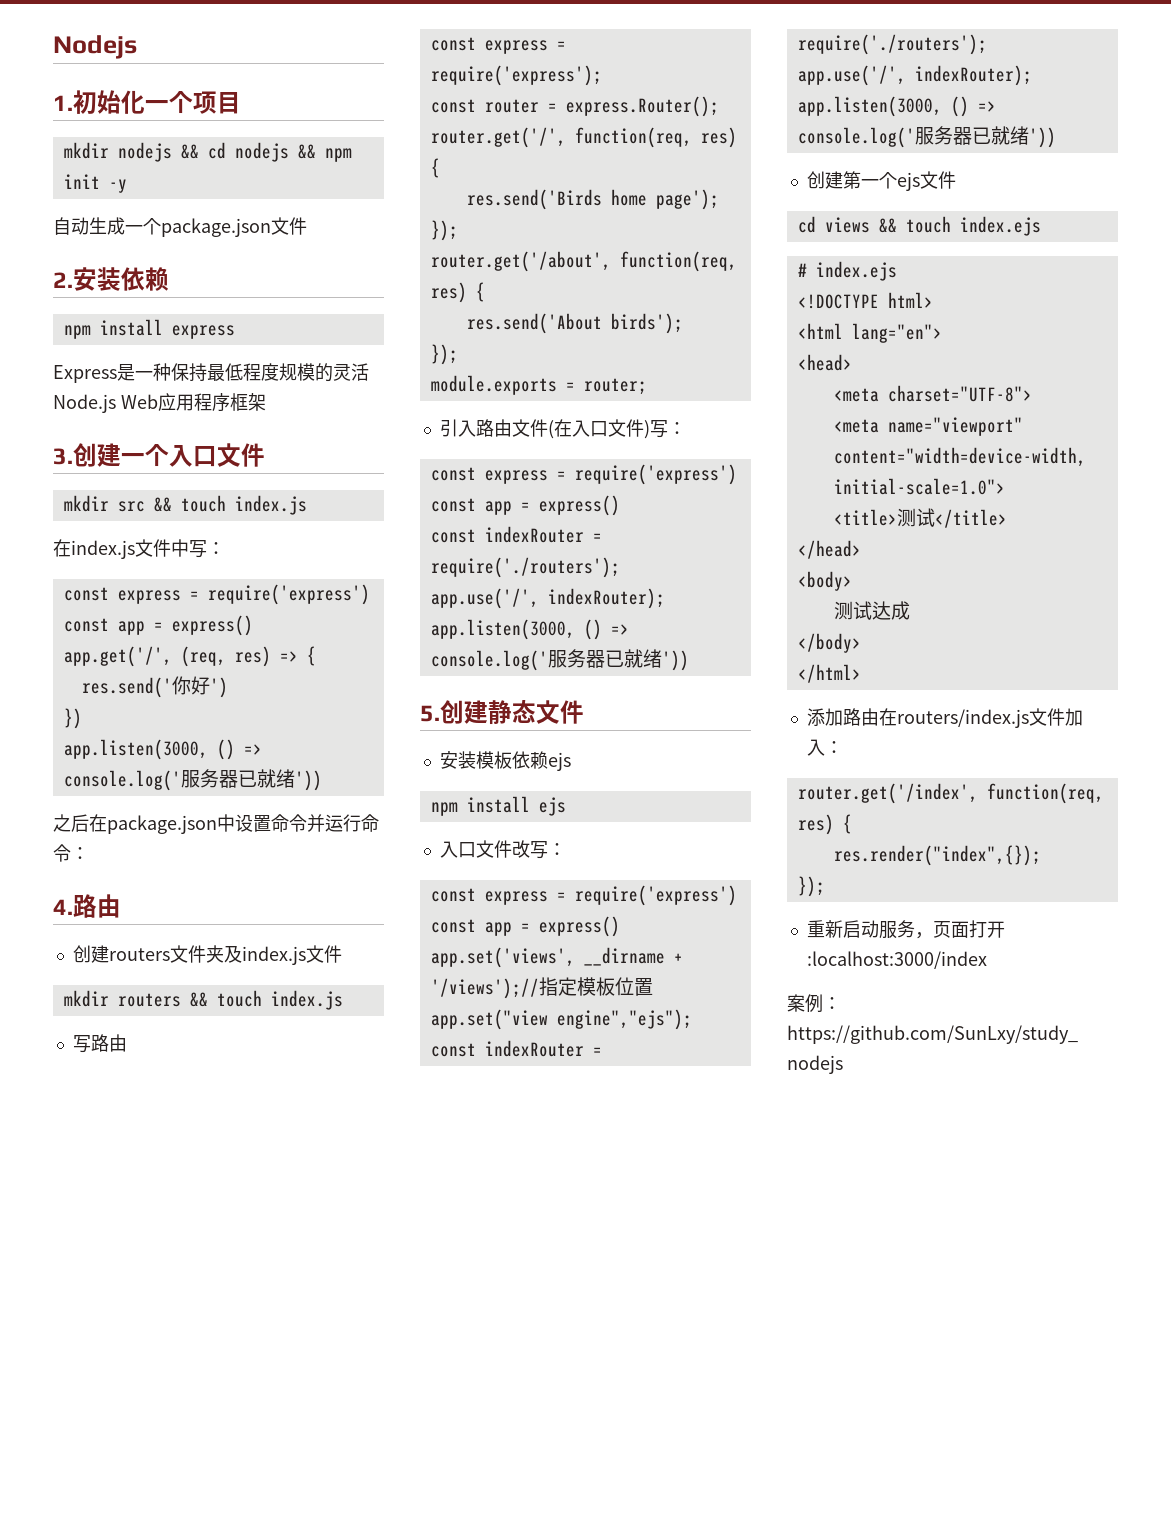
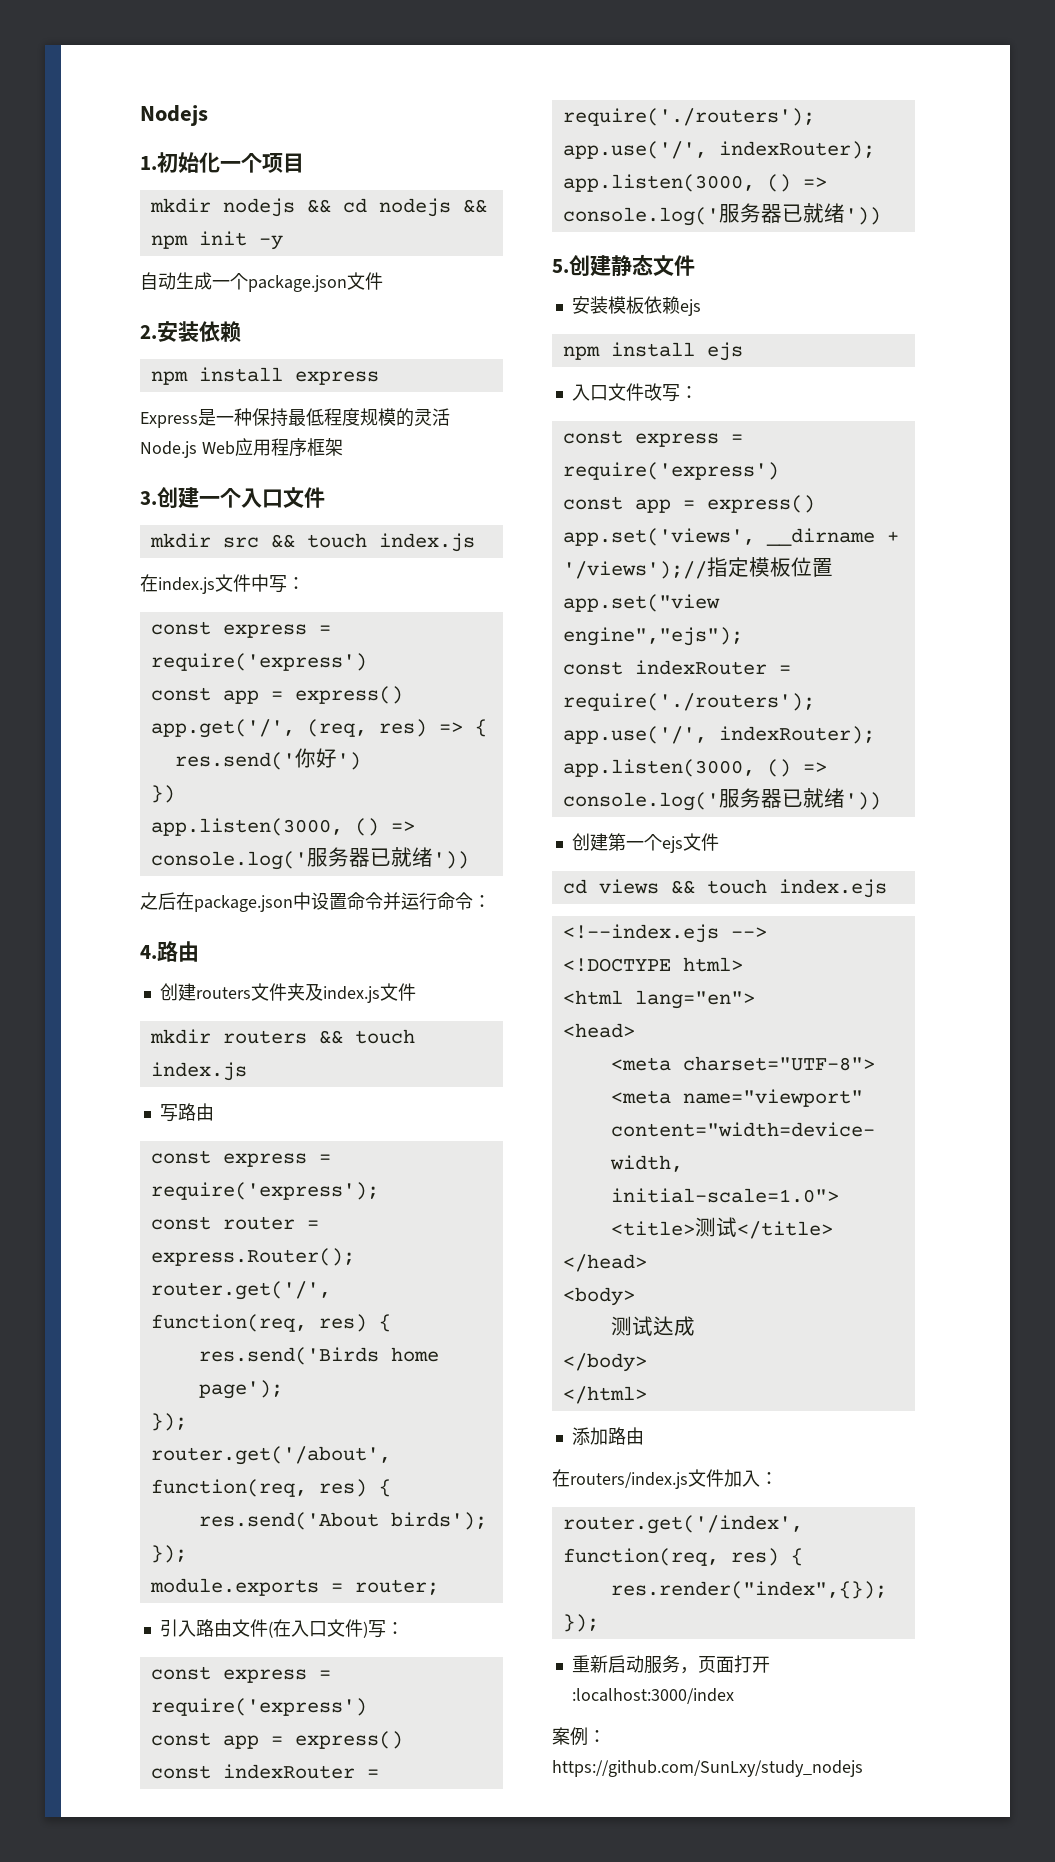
- # index.ejs
+ <!--index.ejs -->
- 添加路由在routers/index.js文件加入：
+ 添加路由
+ 在routers/index.js文件加入：

